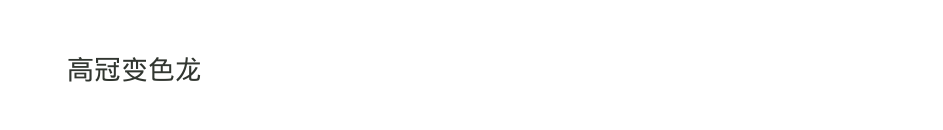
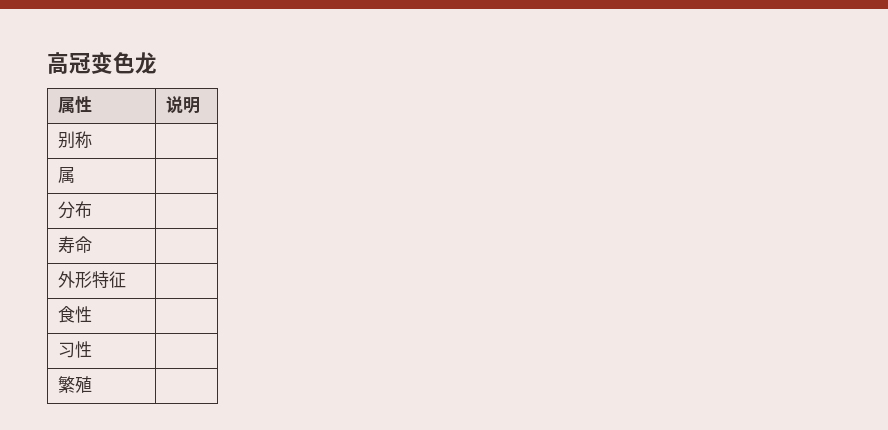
+ 属性 | 说明
+ 别称 |
+ 属 |
+ 分布 |
+ 寿命 |
+ 外形特征 |
+ 食性 |
+ 习性 |
+ 繁殖 |

